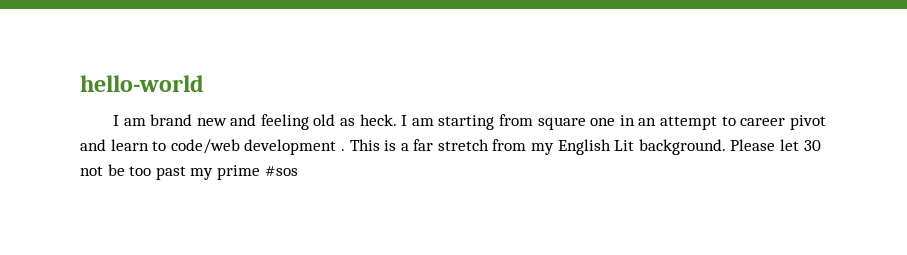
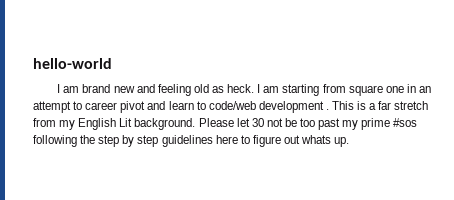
- Please let 30 not be too past my prime #sos
+ Please let 30 not be too past my prime #sos following the step by step guidelines here to figure out whats up.

